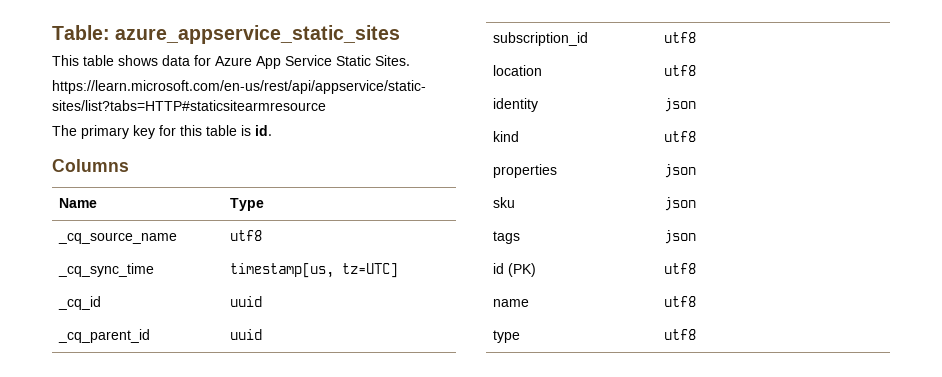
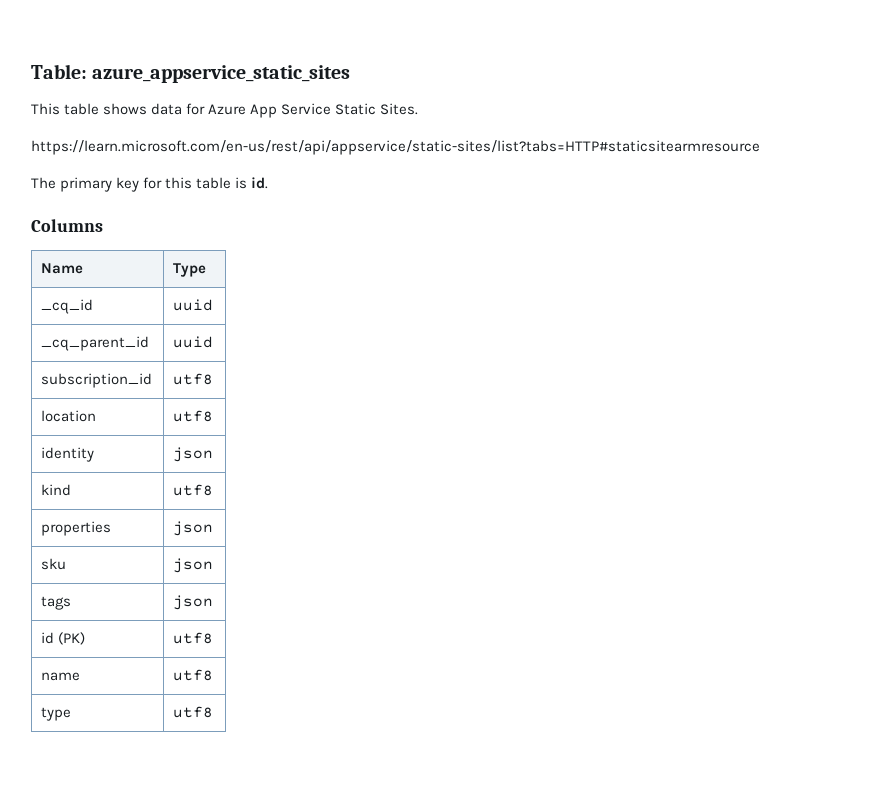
- _cq_source_name | utf8
- _cq_sync_time | timestamp[us, tz=UTC]

